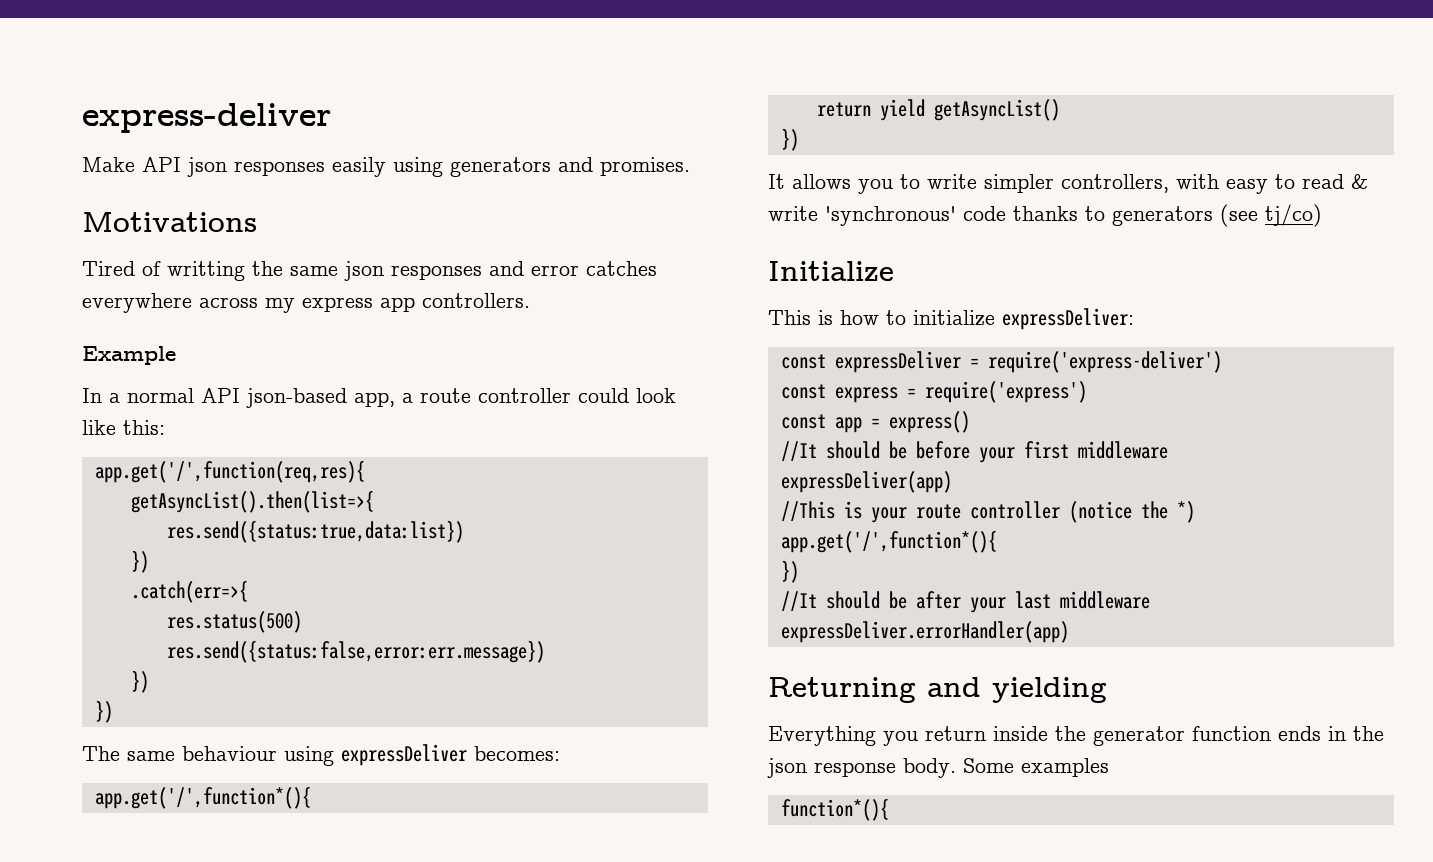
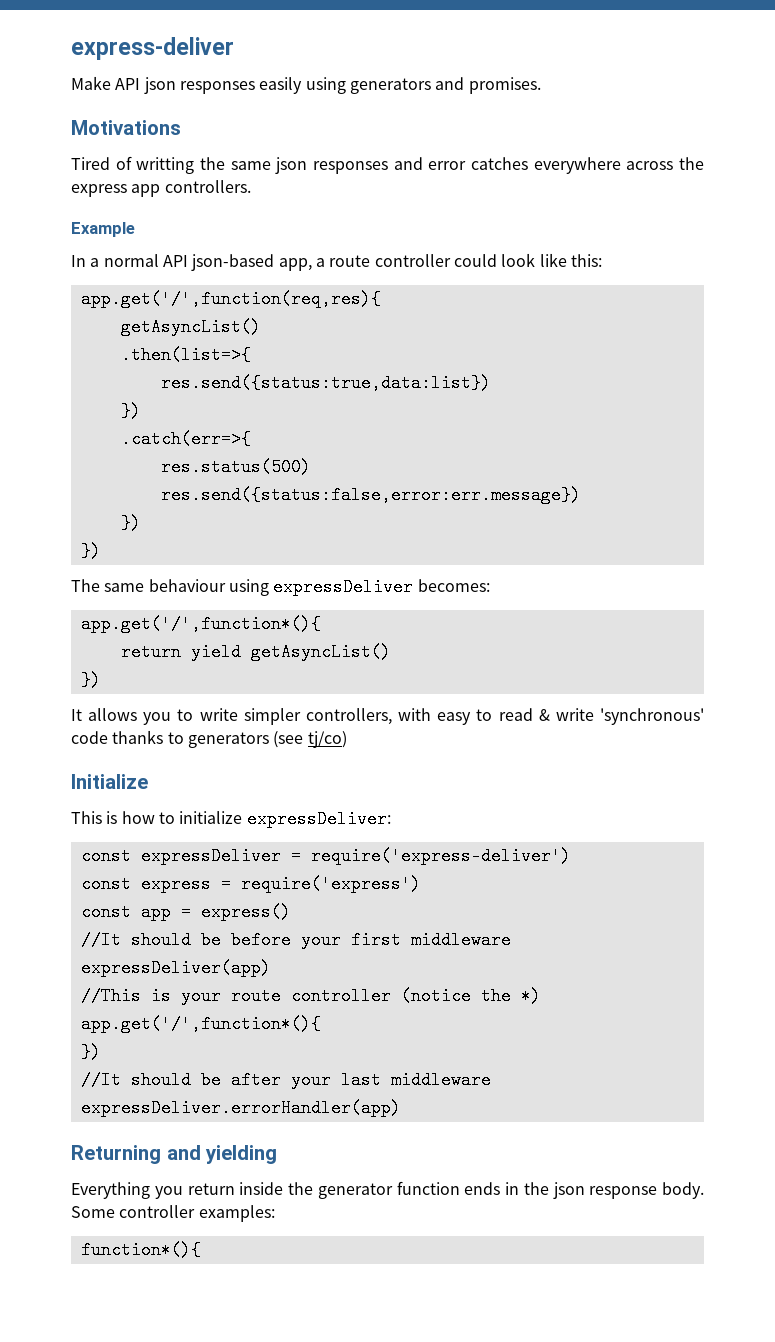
- Tired of writting the same json responses and error catches everywhere across my express app controllers.
+ Tired of writting the same json responses and error catches everywhere across the express app controllers.
  app.get('/',function(req,res){
- getAsyncList().then(list=>{
+ getAsyncList()
+ .then(list=>{
- Some examples
+ Some controller examples:

